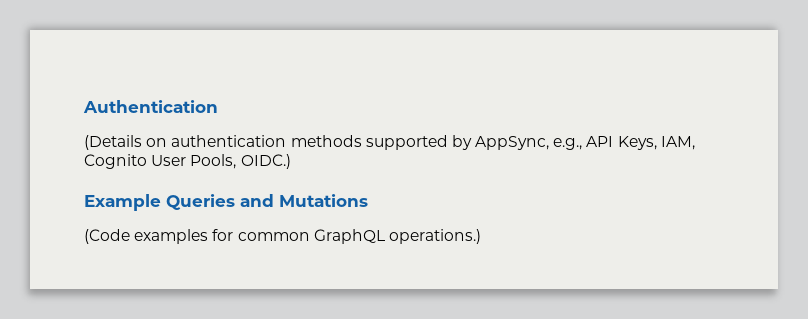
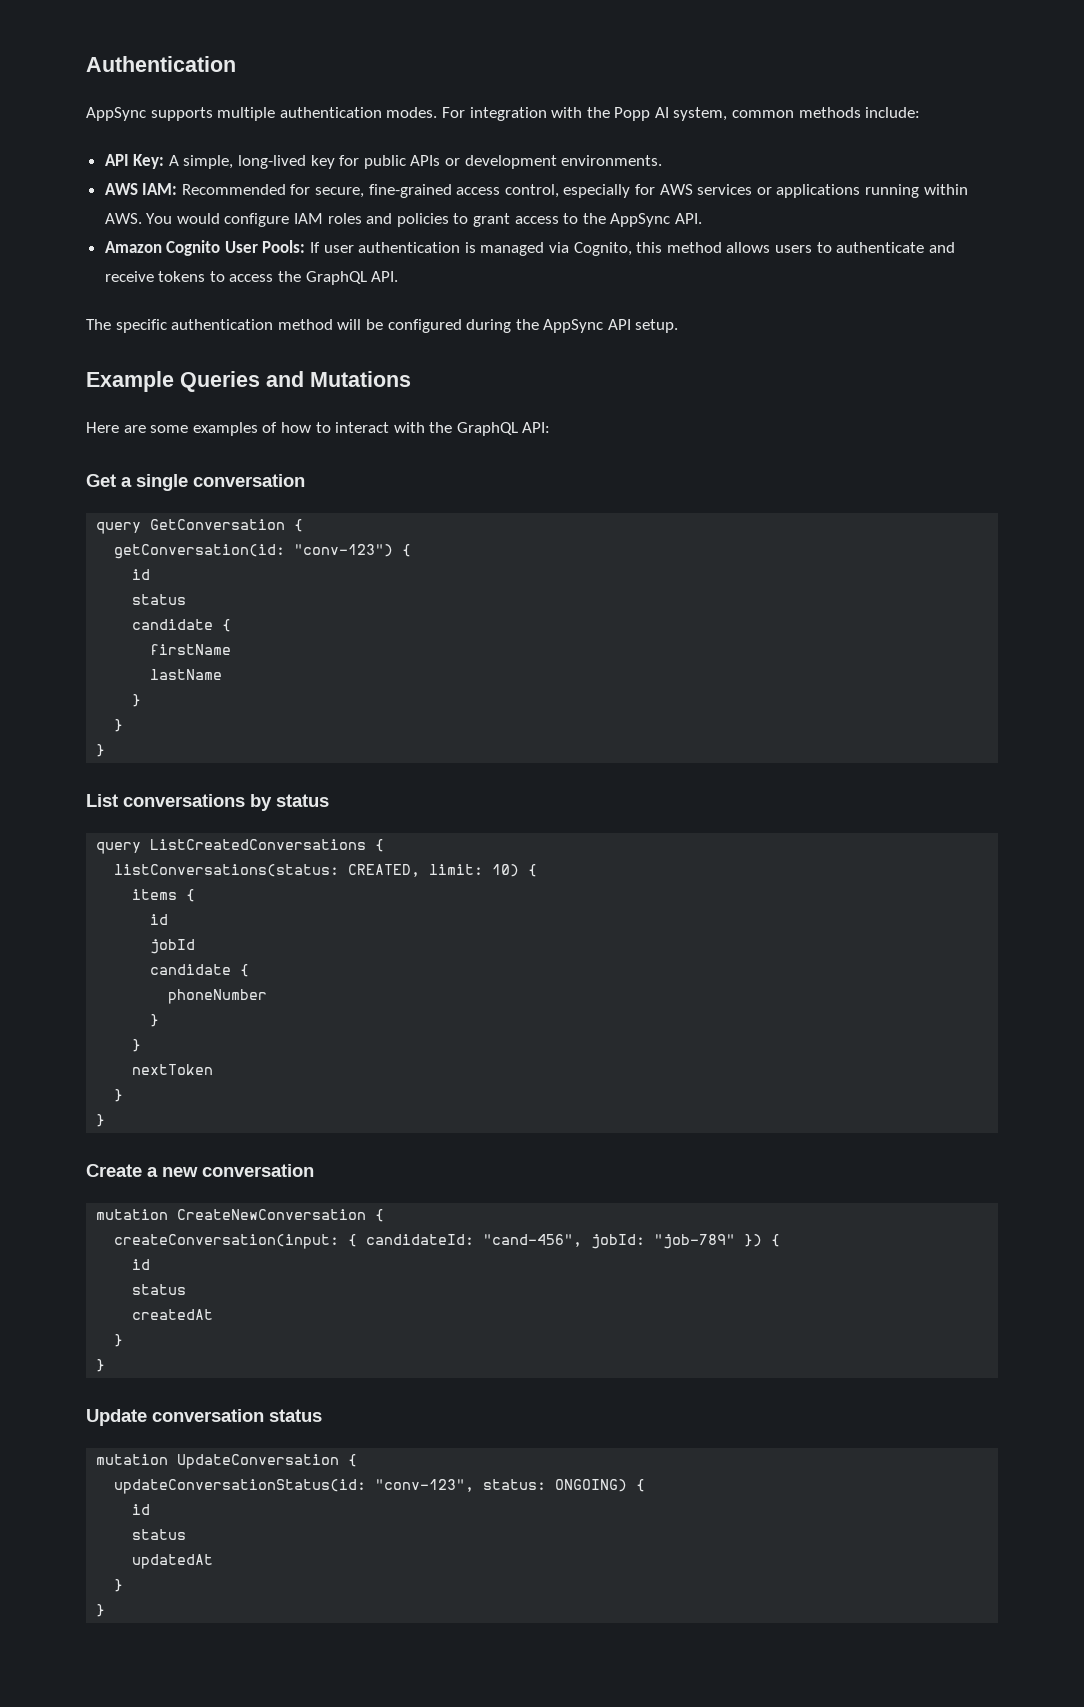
- (Details on authentication methods supported by AppSync, e.g., API Keys, IAM, Cognito User Pools, OIDC.)
+ AppSync supports multiple authentication modes. For integration with the Popp AI system, common methods include:
+ API Key: A simple, long-lived key for public APIs or development environments.
+ AWS IAM: Recommended for secure, fine-grained access control, especially for AWS services or applications running within AWS. You would configure IAM roles and policies to grant access to the AppSync API.
+ Amazon Cognito User Pools: If user authentication is managed via Cognito, this method allows users to authenticate and receive tokens to access the GraphQL API.
+ The specific authentication method will be configured during the AppSync API setup.
  Example Queries and Mutations
- (Code examples for common GraphQL operations.)
+ Here are some examples of how to interact with the GraphQL API:
+ Get a single conversation
+ query GetConversation {
+ getConversation(id: "conv-123") {
+ id
+ status
+ candidate {
+ firstName
+ lastName
+ }
+ }
+ }
+ List conversations by status
+ query ListCreatedConversations {
+ listConversations(status: CREATED, limit: 10) {
+ items {
+ id
+ jobId
+ candidate {
+ phoneNumber
+ }
+ }
+ nextToken
+ }
+ }
+ Create a new conversation
+ mutation CreateNewConversation {
+ createConversation(input: { candidateId: "cand-456", jobId: "job-789" }) {
+ id
+ status
+ createdAt
+ }
+ }
+ Update conversation status
+ mutation UpdateConversation {
+ updateConversationStatus(id: "conv-123", status: ONGOING) {
+ id
+ status
+ updatedAt
+ }
+ }

